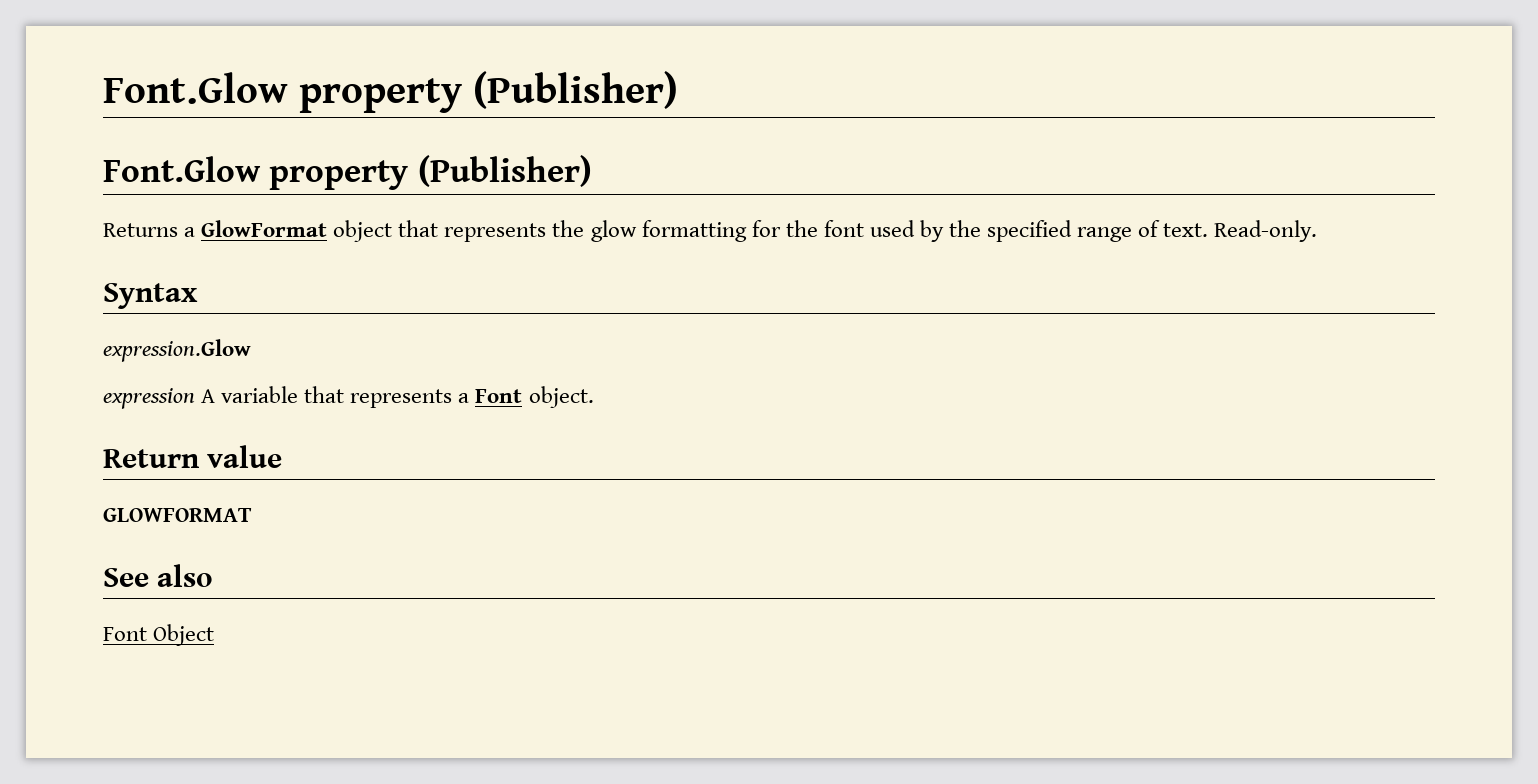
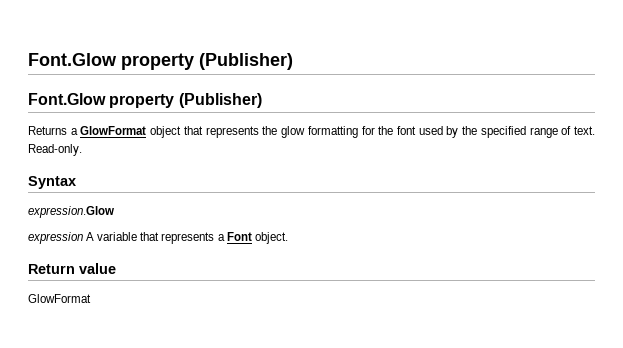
  Return value
- GLOWFORMAT
- See also
- Font Object
+ GlowFormat

